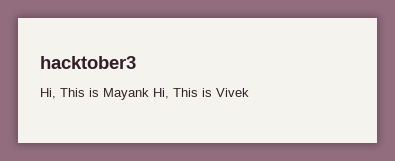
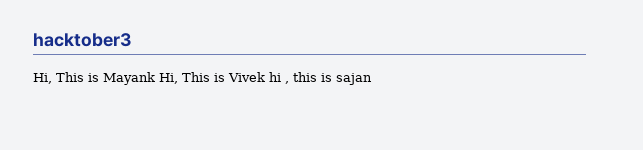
- Hi, This is Mayank Hi, This is Vivek
+ Hi, This is Mayank Hi, This is Vivek hi , this is sajan

